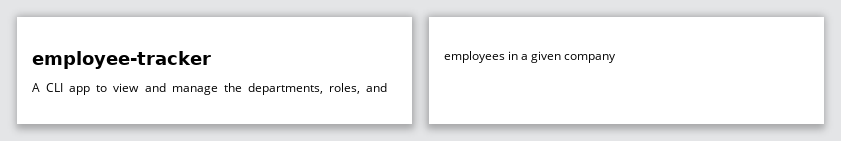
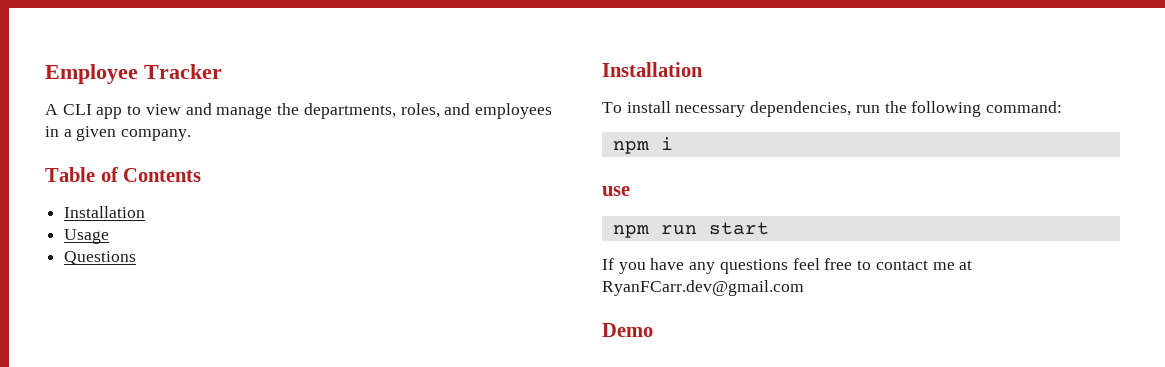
- employee-tracker
+ Employee Tracker
- A CLI app to view and manage the departments, roles, and employees in a given company
+ A CLI app to view and manage the departments, roles, and employees in a given company.
+ Table of Contents
+ Installation
+ Usage
+ Questions
+ Installation
+ To install necessary dependencies, run the following command:
+ npm i
+ use
+ npm run start
+ If you have any questions feel free to contact me at RyanFCarr.dev@gmail.com
+ Demo

